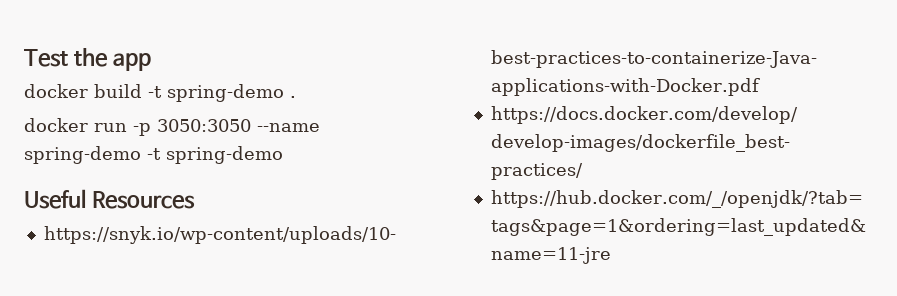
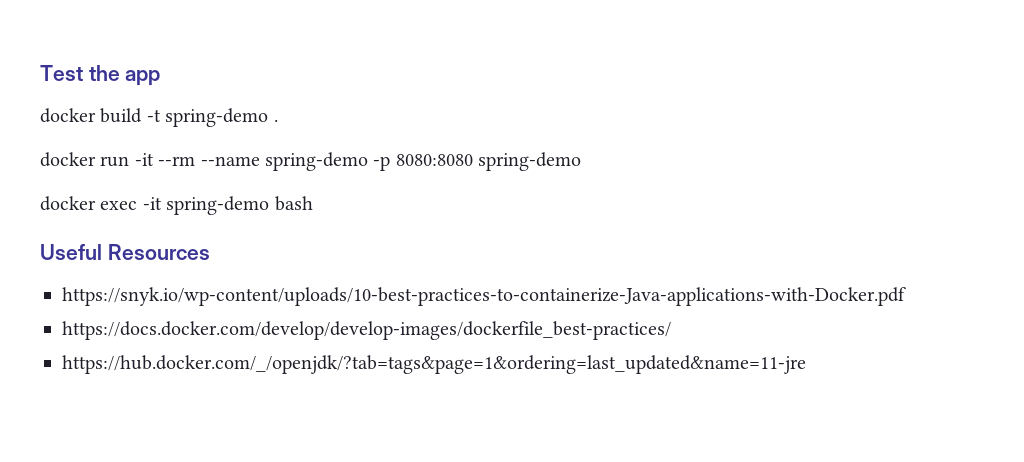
- docker run -p 3050:3050 --name spring-demo -t spring-demo
+ docker run -it --rm --name spring-demo -p 8080:8080 spring-demo
+ docker exec -it spring-demo bash

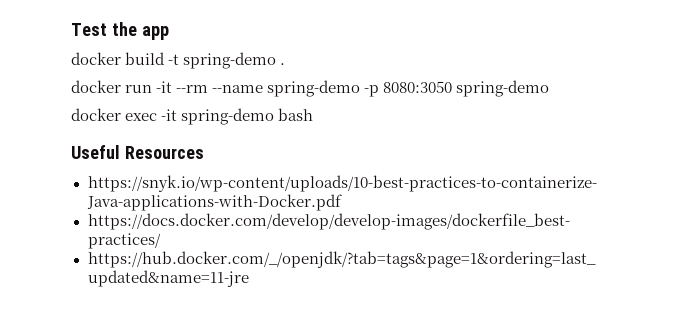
- docker run -it --rm --name spring-demo -p 8080:8080 spring-demo
+ docker run -it --rm --name spring-demo -p 8080:3050 spring-demo

